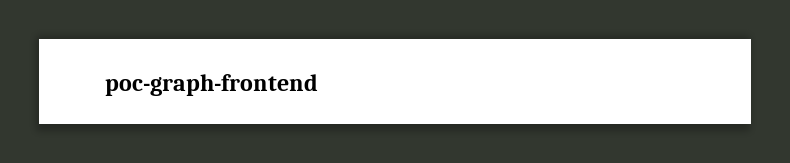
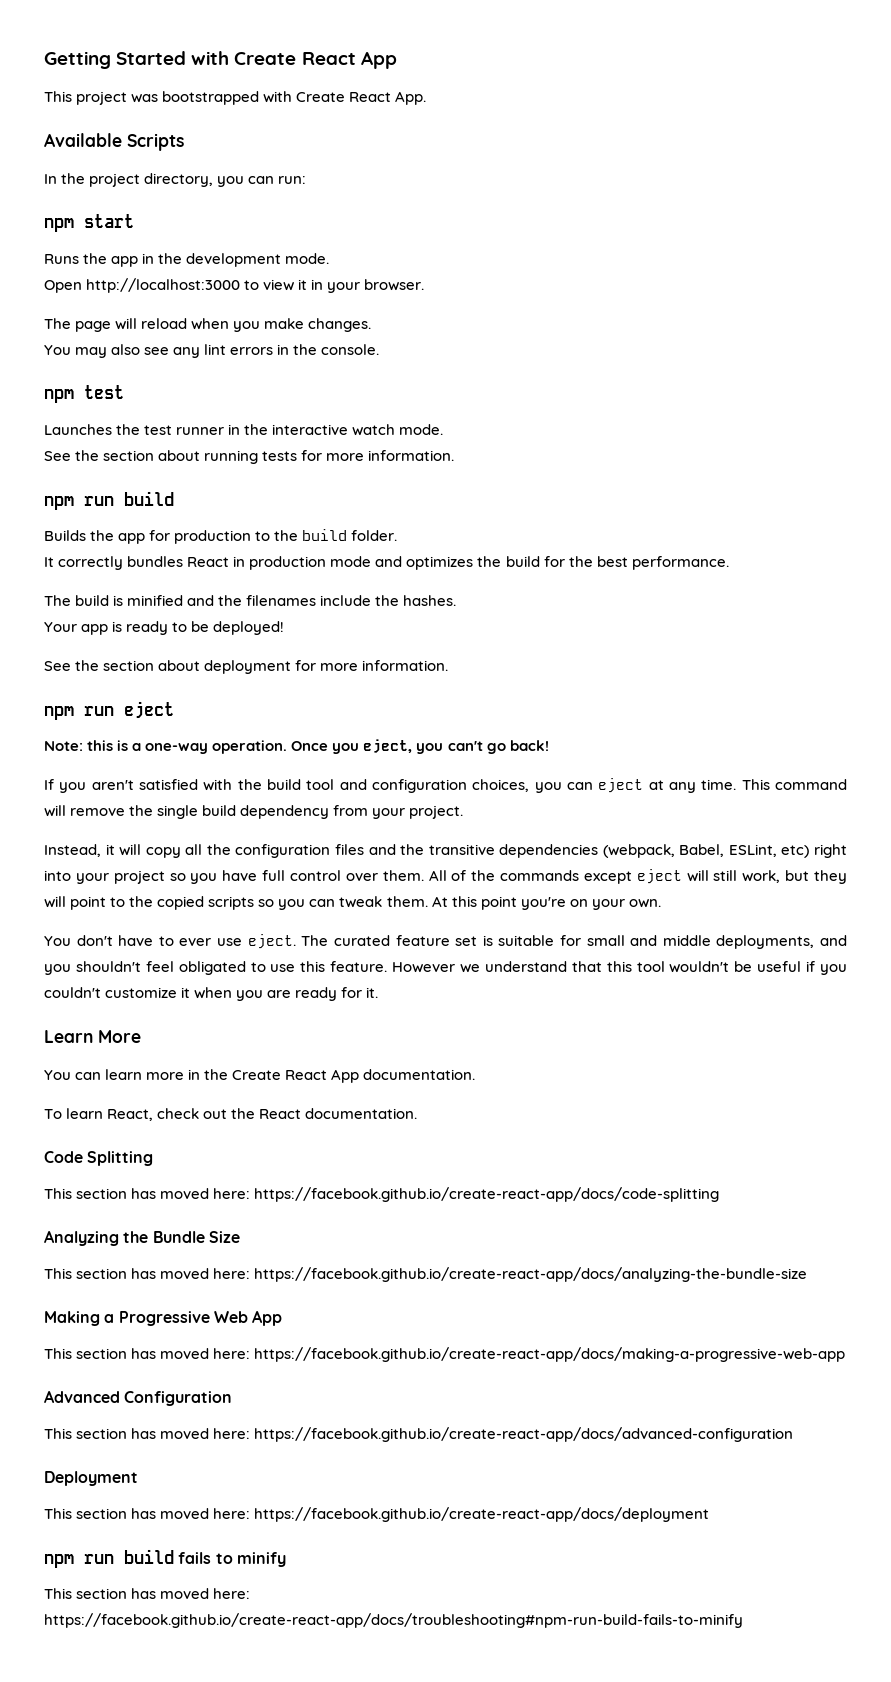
- poc-graph-frontend
+ Getting Started with Create React App
+ This project was bootstrapped with Create React App.
+ Available Scripts
+ In the project directory, you can run:
+ npm start
+ Runs the app in the development mode.
+ Open http://localhost:3000 to view it in your browser.
+ The page will reload when you make changes.
+ You may also see any lint errors in the console.
+ npm test
+ Launches the test runner in the interactive watch mode.
+ See the section about running tests for more information.
+ npm run build
+ Builds the app for production to the build folder.
+ It correctly bundles React in production mode and optimizes the build for the best performance.
+ The build is minified and the filenames include the hashes.
+ Your app is ready to be deployed!
+ See the section about deployment for more information.
+ npm run eject
+ Note: this is a one-way operation. Once you eject, you can't go back!
+ If you aren't satisfied with the build tool and configuration choices, you can eject at any time. This command will remove the single build dependency from your project.
+ Instead, it will copy all the configuration files and the transitive dependencies (webpack, Babel, ESLint, etc) right into your project so you have full control over them. All of the commands except eject will still work, but they will point to the copied scripts so you can tweak them. At this point you're on your own.
+ You don't have to ever use eject. The curated feature set is suitable for small and middle deployments, and you shouldn't feel obligated to use this feature. However we understand that this tool wouldn't be useful if you couldn't customize it when you are ready for it.
+ Learn More
+ You can learn more in the Create React App documentation.
+ To learn React, check out the React documentation.
+ Code Splitting
+ This section has moved here: https://facebook.github.io/create-react-app/docs/code-splitting
+ Analyzing the Bundle Size
+ This section has moved here: https://facebook.github.io/create-react-app/docs/analyzing-the-bundle-size
+ Making a Progressive Web App
+ This section has moved here: https://facebook.github.io/create-react-app/docs/making-a-progressive-web-app
+ Advanced Configuration
+ This section has moved here: https://facebook.github.io/create-react-app/docs/advanced-configuration
+ Deployment
+ This section has moved here: https://facebook.github.io/create-react-app/docs/deployment
+ npm run build fails to minify
+ This section has moved here: https://facebook.github.io/create-react-app/docs/troubleshooting#npm-run-build-fails-to-minify

